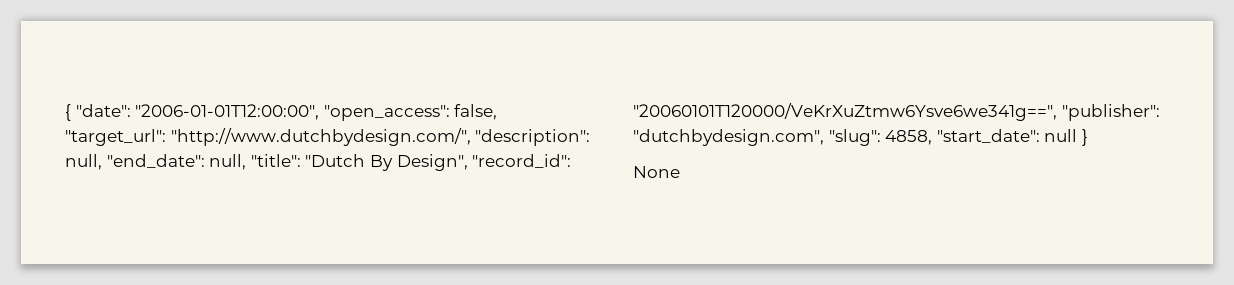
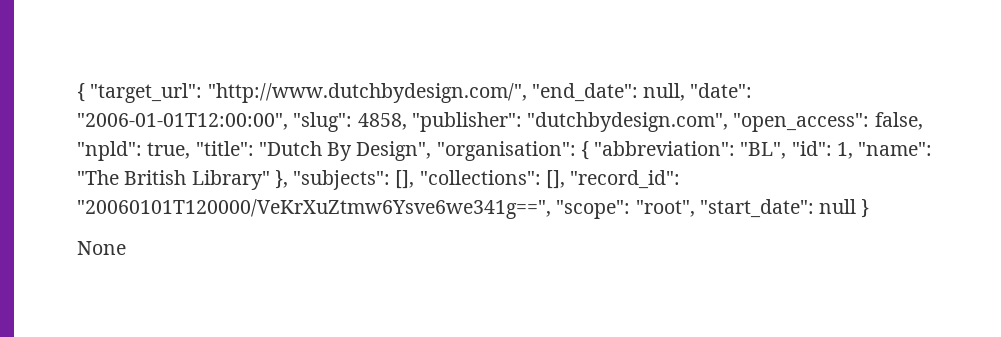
- { "date": "2006-01-01T12:00:00", "open_access": false, "target_url": "http://www.dutchbydesign.com/", "description": null, "end_date": null, "title": "Dutch By Design", "record_id": "20060101T120000/VeKrXuZtmw6Ysve6we341g==", "publisher": "dutchbydesign.com", "slug": 4858, "start_date": null }
+ { "target_url": "http://www.dutchbydesign.com/", "end_date": null, "date": "2006-01-01T12:00:00", "slug": 4858, "publisher": "dutchbydesign.com", "open_access": false, "npld": true, "title": "Dutch By Design", "organisation": { "abbreviation": "BL", "id": 1, "name": "The British Library" }, "subjects": [], "collections": [], "record_id": "20060101T120000/VeKrXuZtmw6Ysve6we341g==", "scope": "root", "start_date": null }

